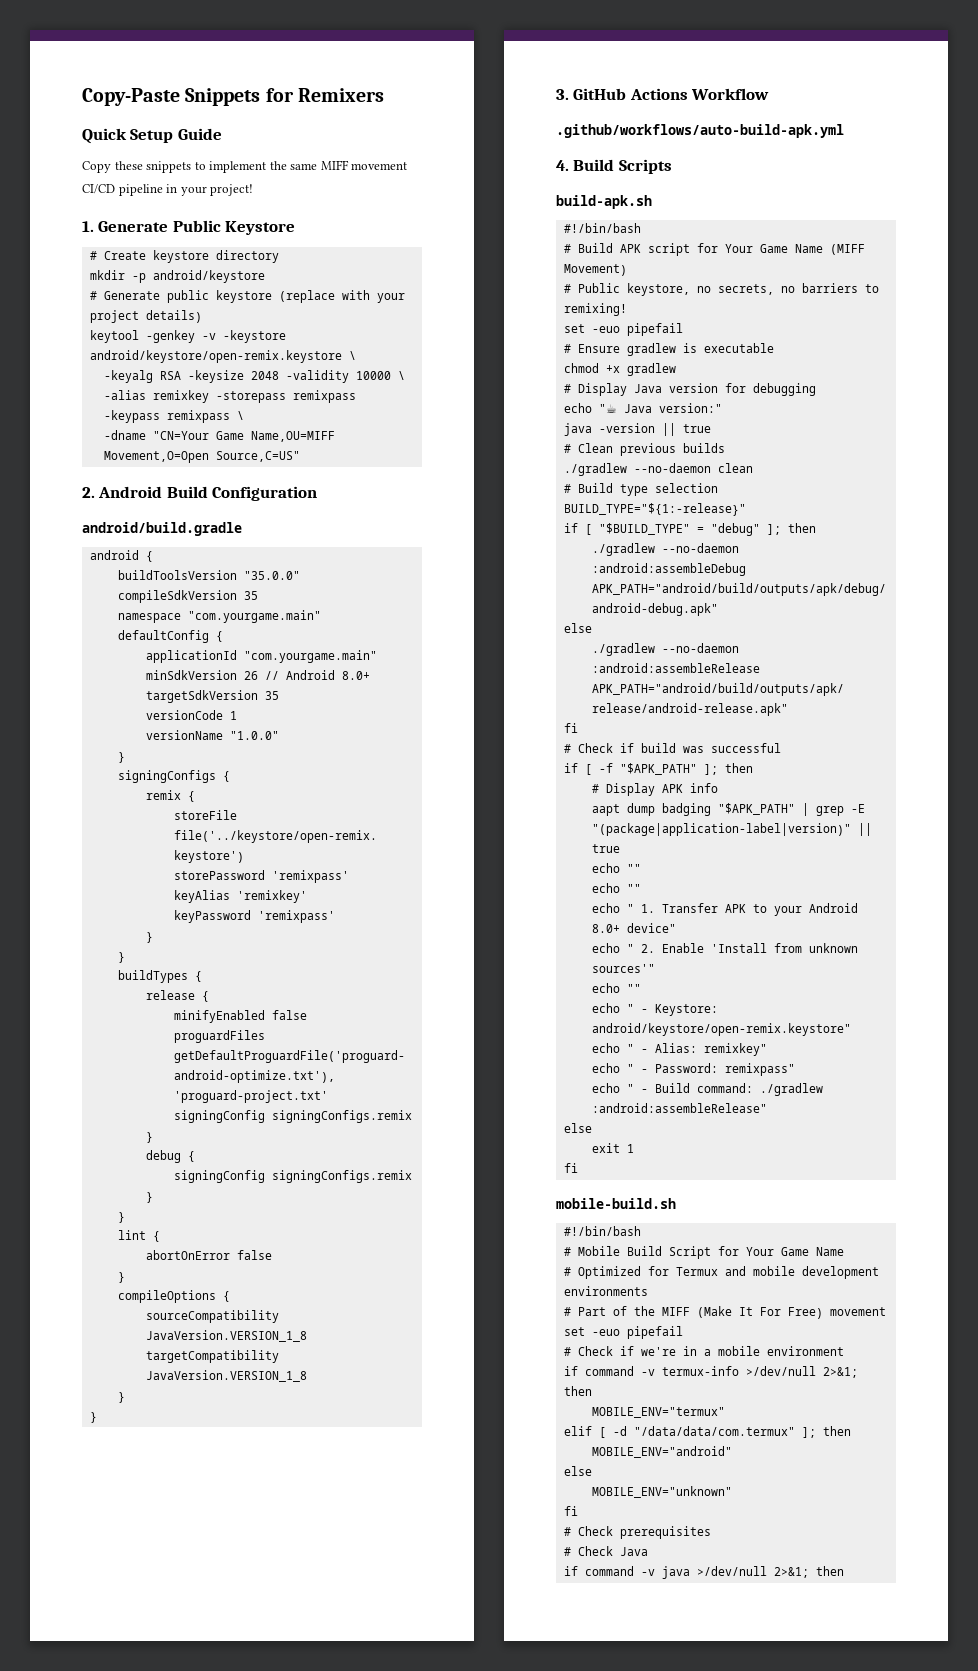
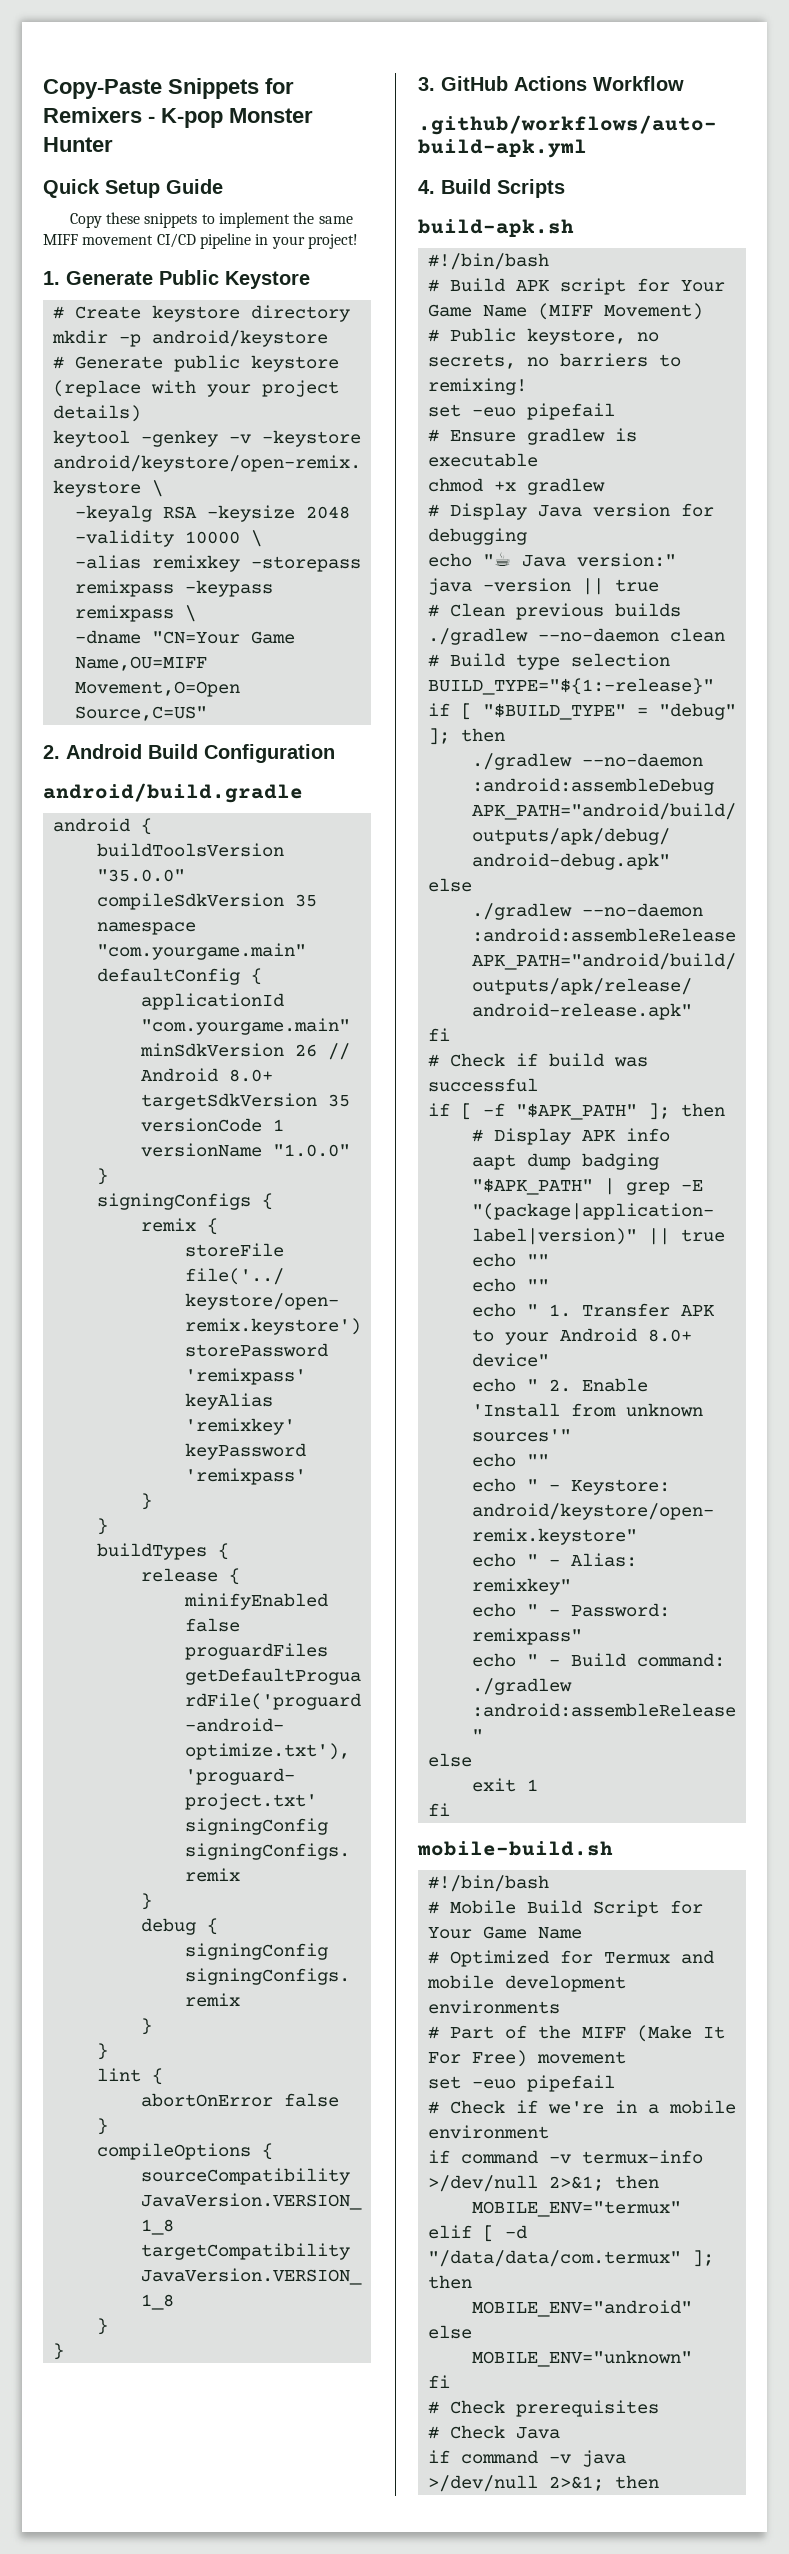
- Copy-Paste Snippets for Remixers
+ Copy-Paste Snippets for Remixers - K-pop Monster Hunter

